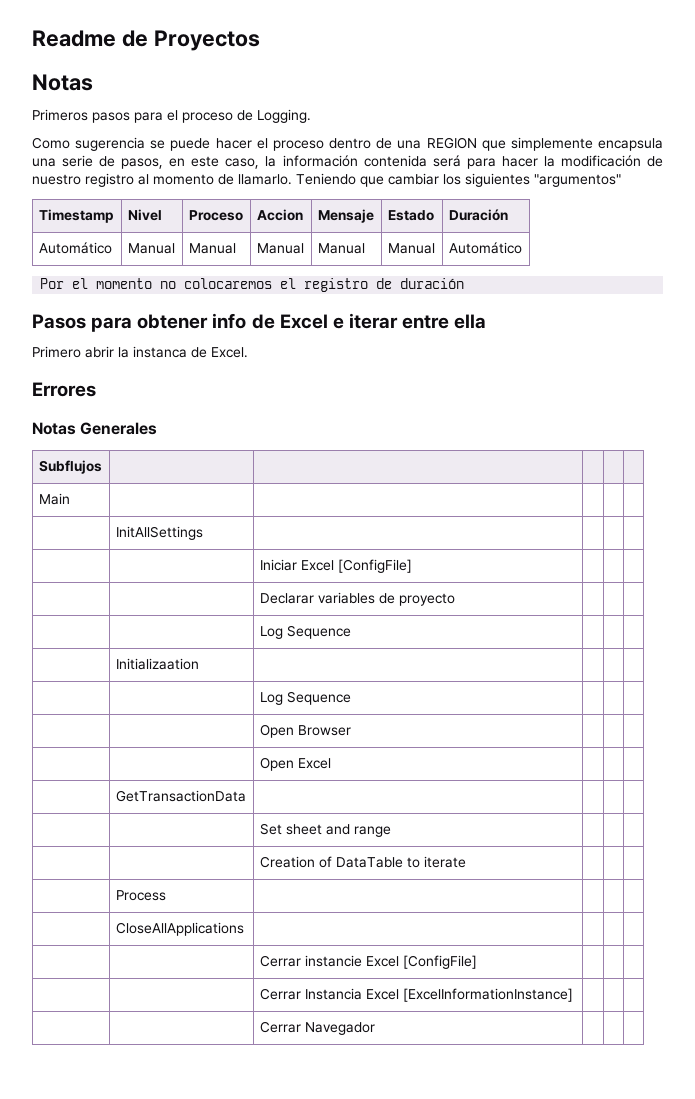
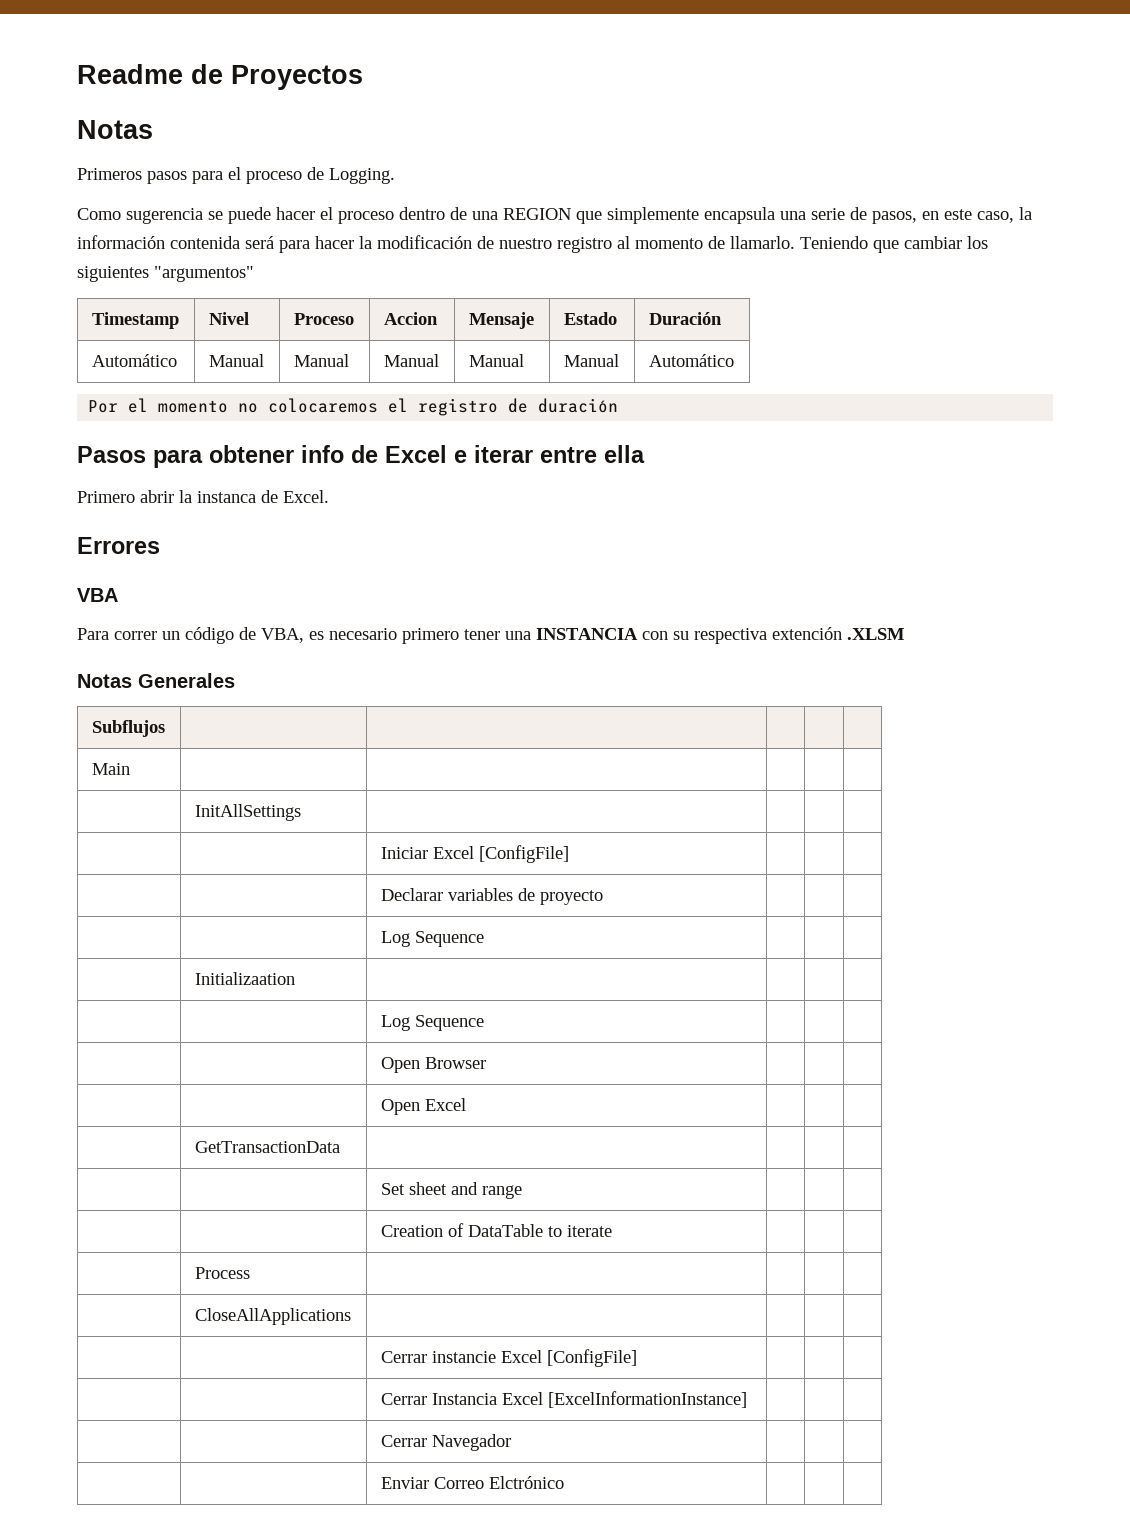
+ VBA
+ Para correr un código de VBA, es necesario primero tener una INSTANCIA con su respectiva extención .XLSM
+ | | Enviar Correo Elctrónico | | |

